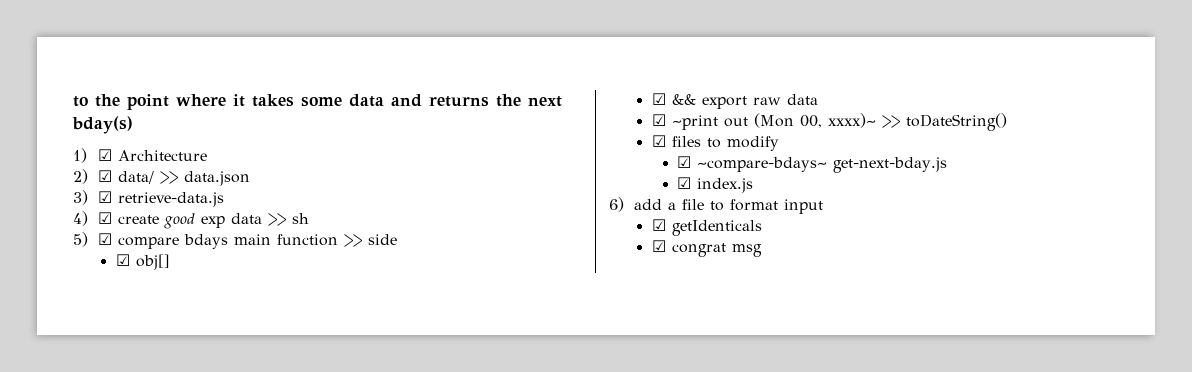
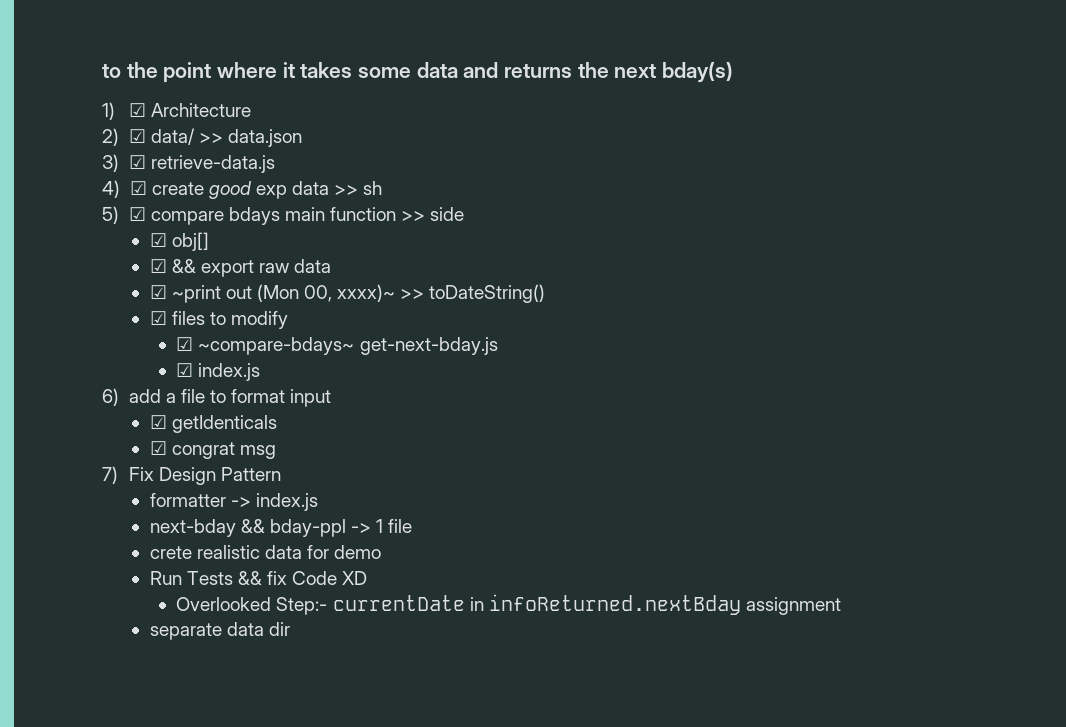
+ 7) Fix Design Pattern
+ formatter -> index.js
+ next-bday && bday-ppl -> 1 file
+ crete realistic data for demo
+ Run Tests && fix Code XD
+ Overlooked Step:- currentDate in infoReturned.nextBday assignment
+ separate data dir

